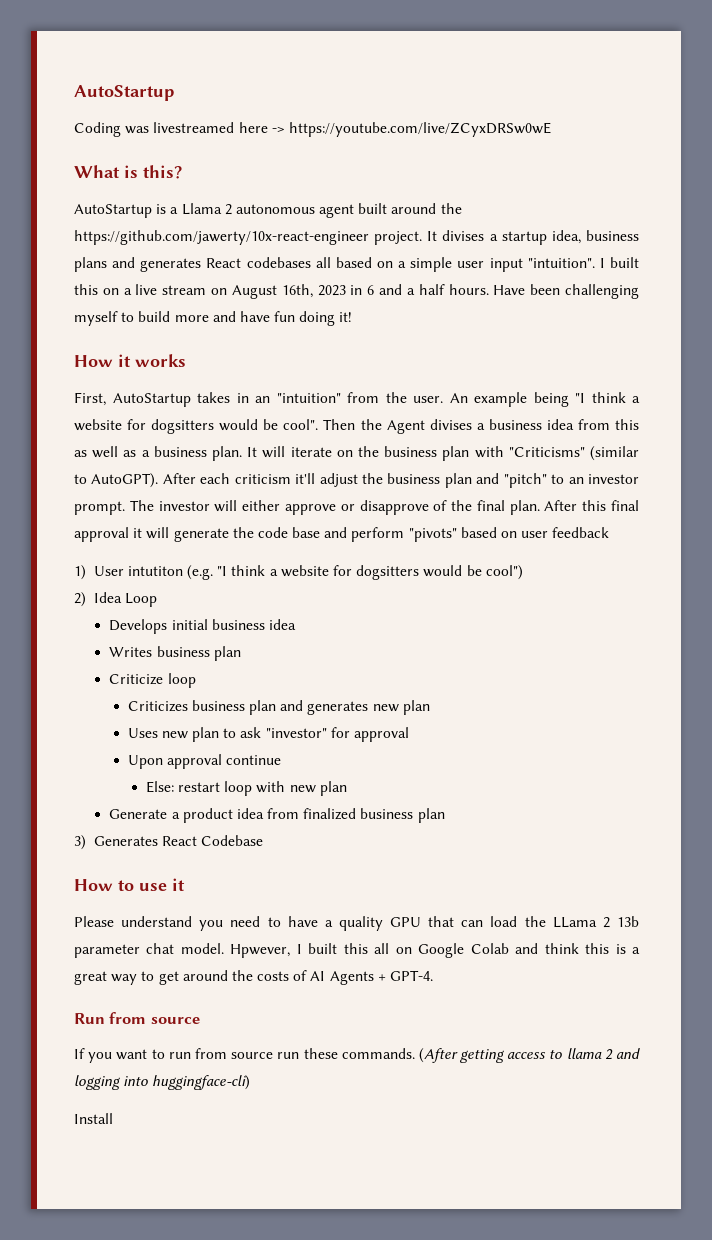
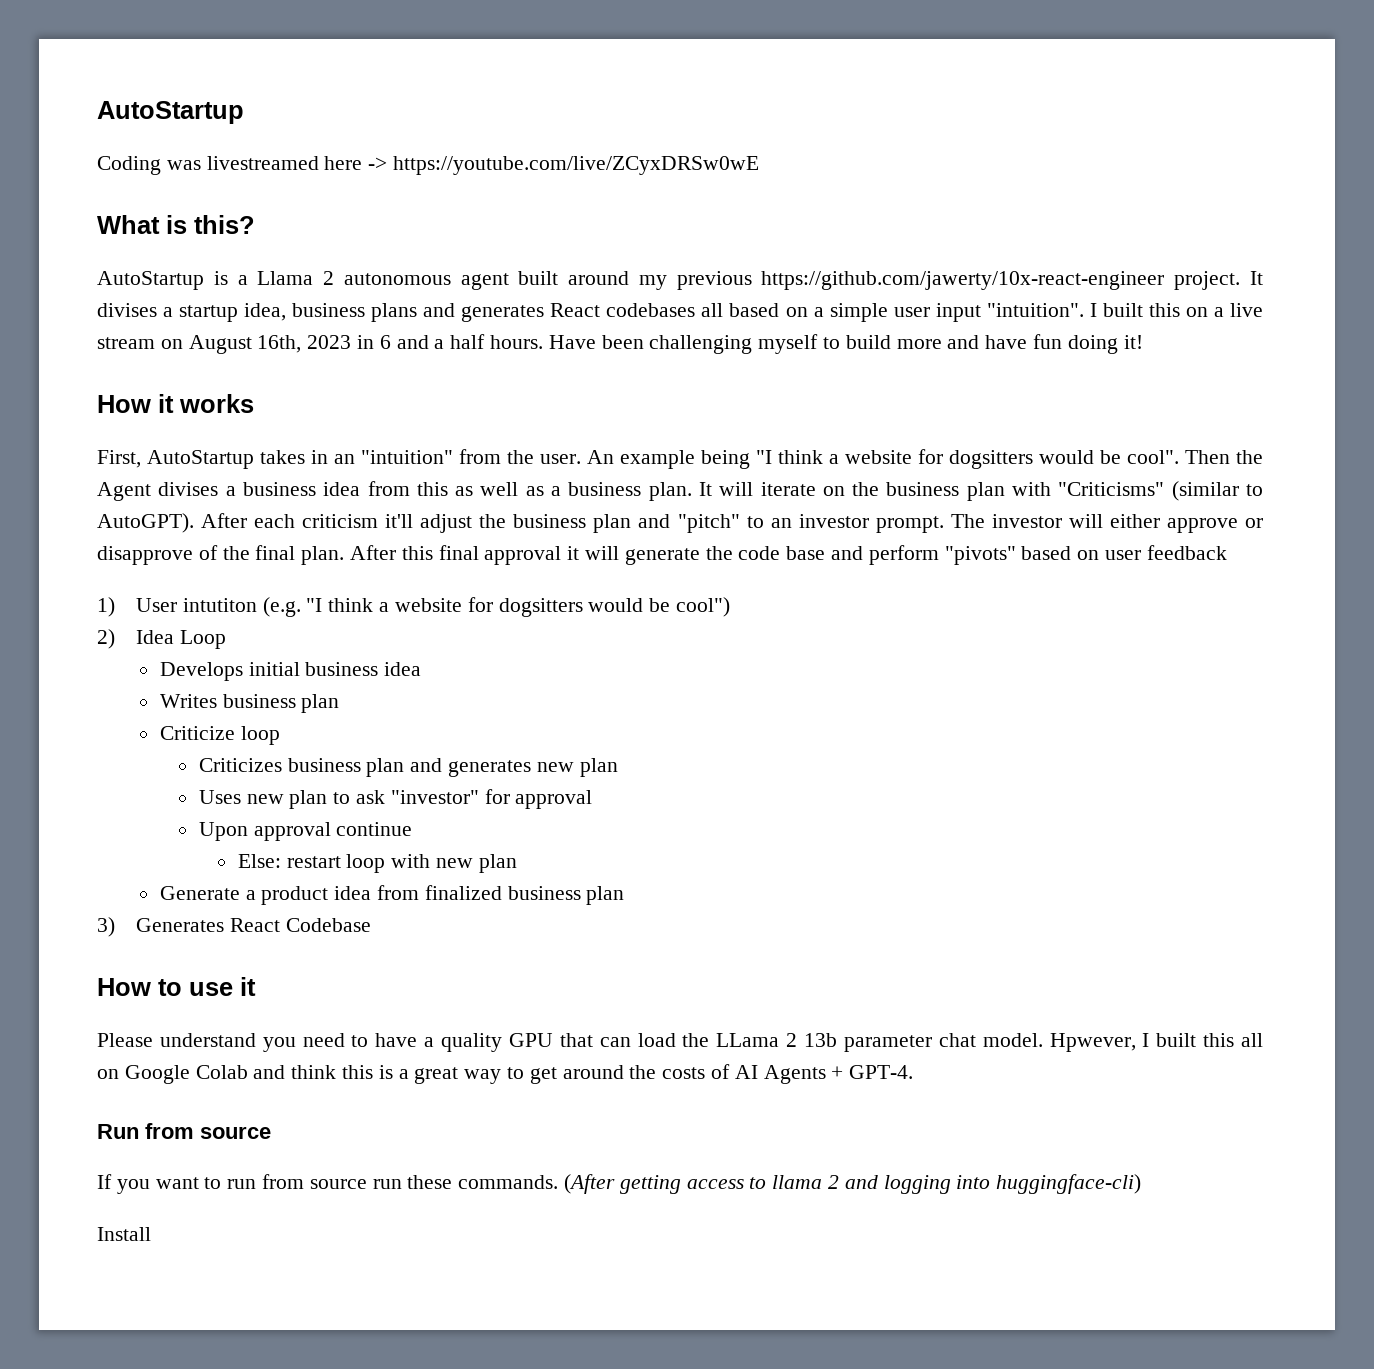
- AutoStartup is a Llama 2 autonomous agent built around the https://github.com/jawerty/10x-react-engineer project.
+ AutoStartup is a Llama 2 autonomous agent built around my previous https://github.com/jawerty/10x-react-engineer project.

